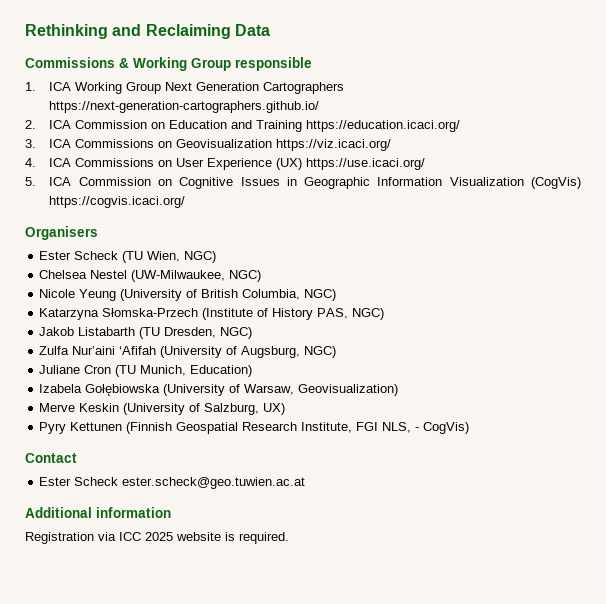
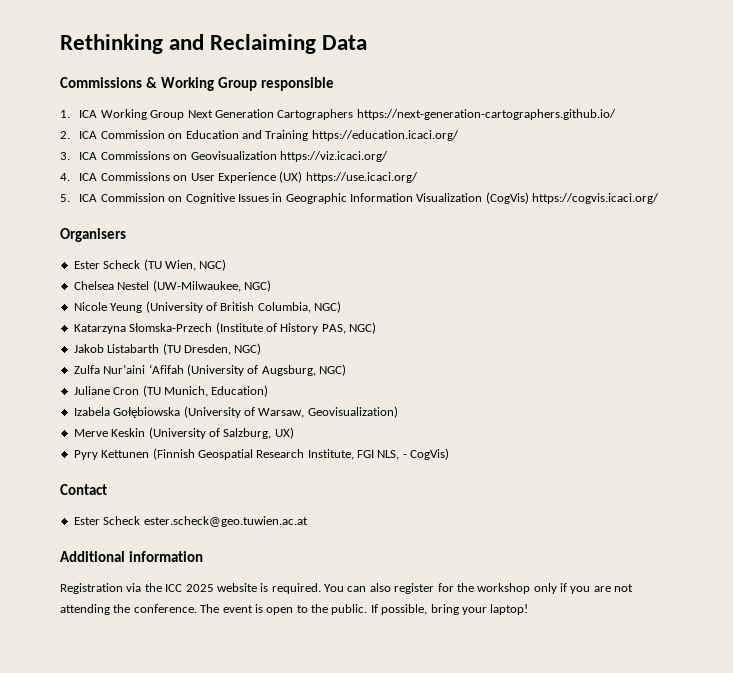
- Registration via ICC 2025 website is required.
+ Registration via the ICC 2025 website is required.
+ You can also register for the workshop only if you are not attending the conference. The event is open to the public. If possible, bring your laptop!

